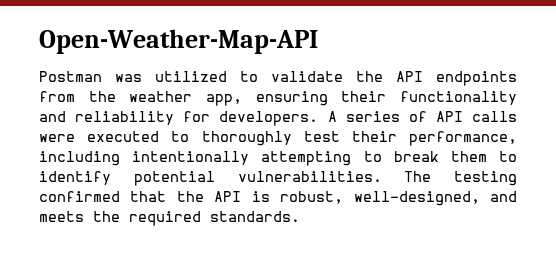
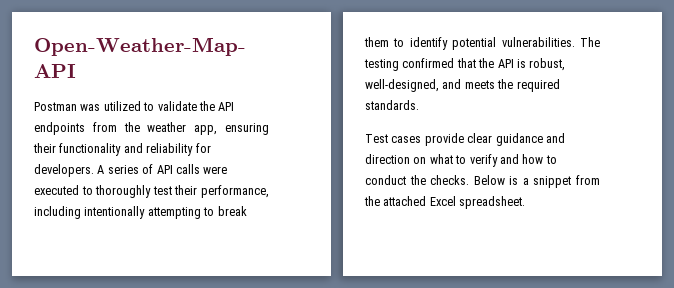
+ Test cases provide clear guidance and direction on what to verify and how to conduct the checks. Below is a snippet from the attached Excel spreadsheet.

